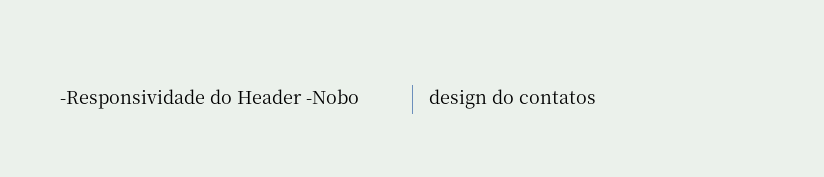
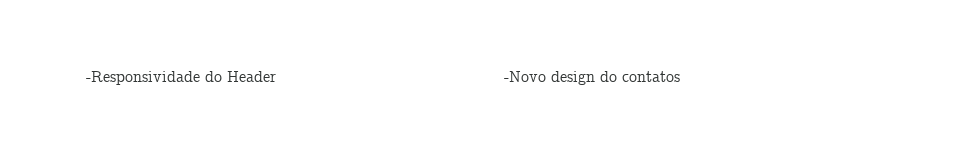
- -Responsividade do Header -Nobo design do contatos
+ -Responsividade do Header
+ -Novo design do contatos

